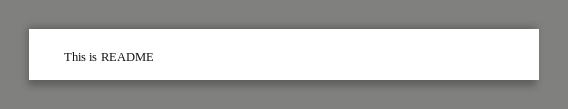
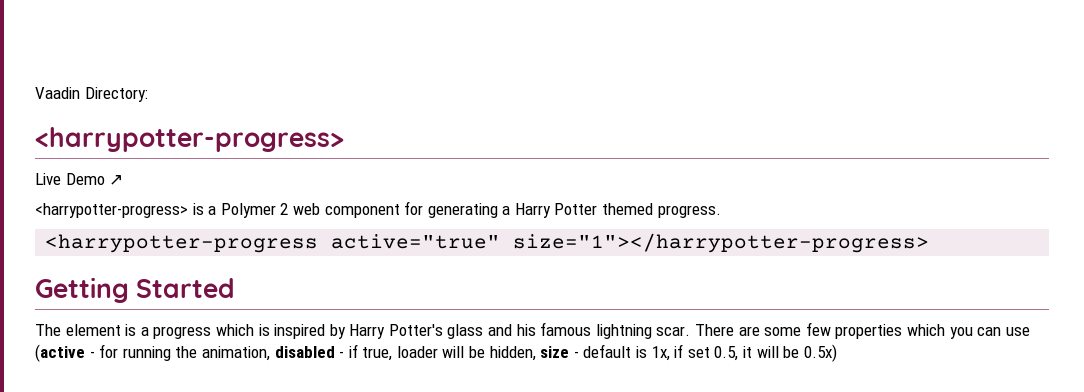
- This is README
+ Vaadin Directory:
+ <harrypotter-progress>
+ Live Demo ↗
+ <harrypotter-progress> is a Polymer 2 web component for generating a Harry Potter themed progress.
+ <harrypotter-progress active="true" size="1"></harrypotter-progress>
+ Getting Started
+ The element is a progress which is inspired by Harry Potter's glass and his famous lightning scar. There are some few properties which you can use (active - for running the animation, disabled - if true, loader will be hidden, size - default is 1x, if set 0.5, it will be 0.5x)

